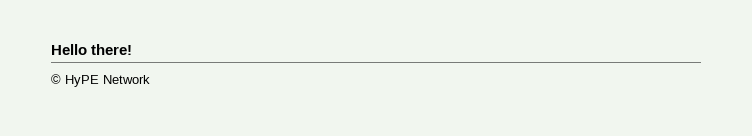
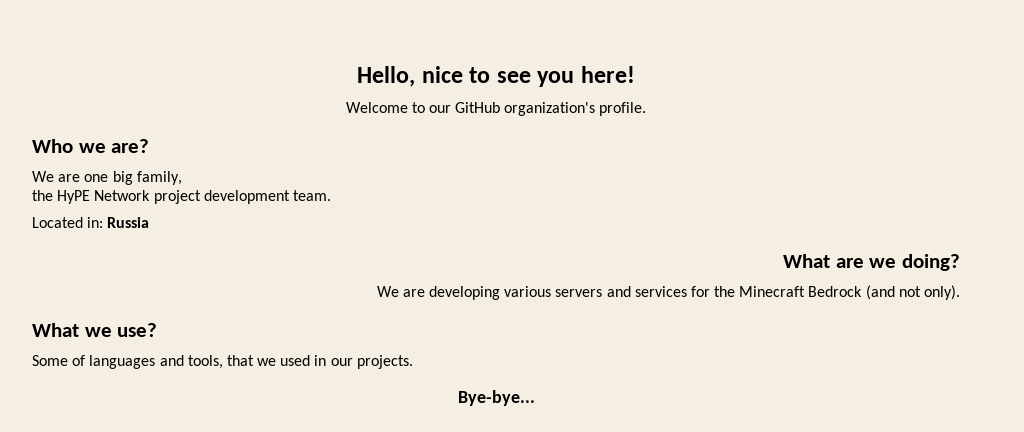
- Hello there!
- © HyPE Network
+ Hello, nice to see you here!
+ Welcome to our GitHub organization's profile.
+ Who we are?
+ We are one big family,
+ the HyPE Network project development team.
+ Located in: Russia
+ What are we doing?
+ We are developing various servers and services for the Minecraft Bedrock (and not only).
+ What we use?
+ Some of languages and tools, that we used in our projects.
+ Bye-bye...

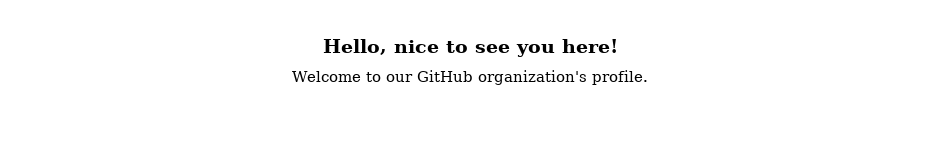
- Who we are?
- We are one big family,
- the HyPE Network project development team.
- Located in: Russia
- What are we doing?
- We are developing various servers and services for the Minecraft Bedrock (and not only).
- What we use?
- Some of languages and tools, that we used in our projects.
- Bye-bye...

